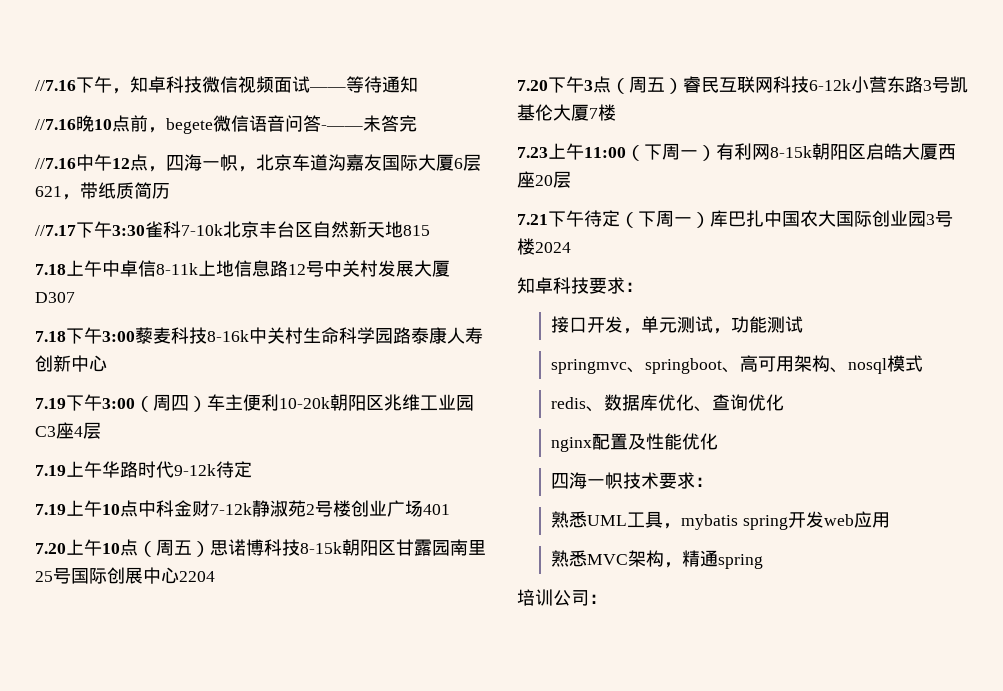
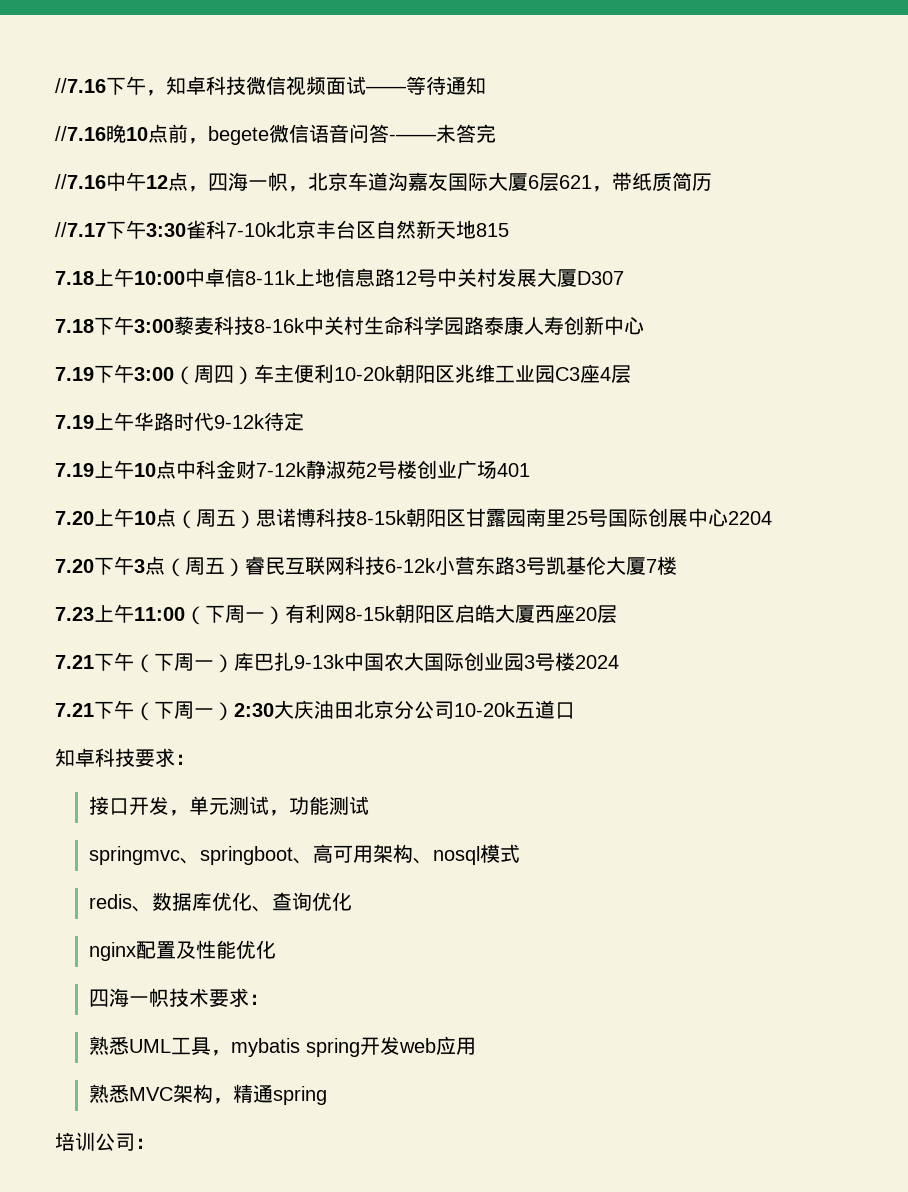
- 7.18上午中卓信8-11k上地信息路12号中关村发展大厦D307
+ 7.18上午10:00中卓信8-11k上地信息路12号中关村发展大厦D307
- 7.21下午待定（下周一）库巴扎中国农大国际创业园3号楼2024
+ 7.21下午（下周一）库巴扎9-13k中国农大国际创业园3号楼2024
+ 7.21下午（下周一）2:30大庆油田北京分公司10-20k五道口

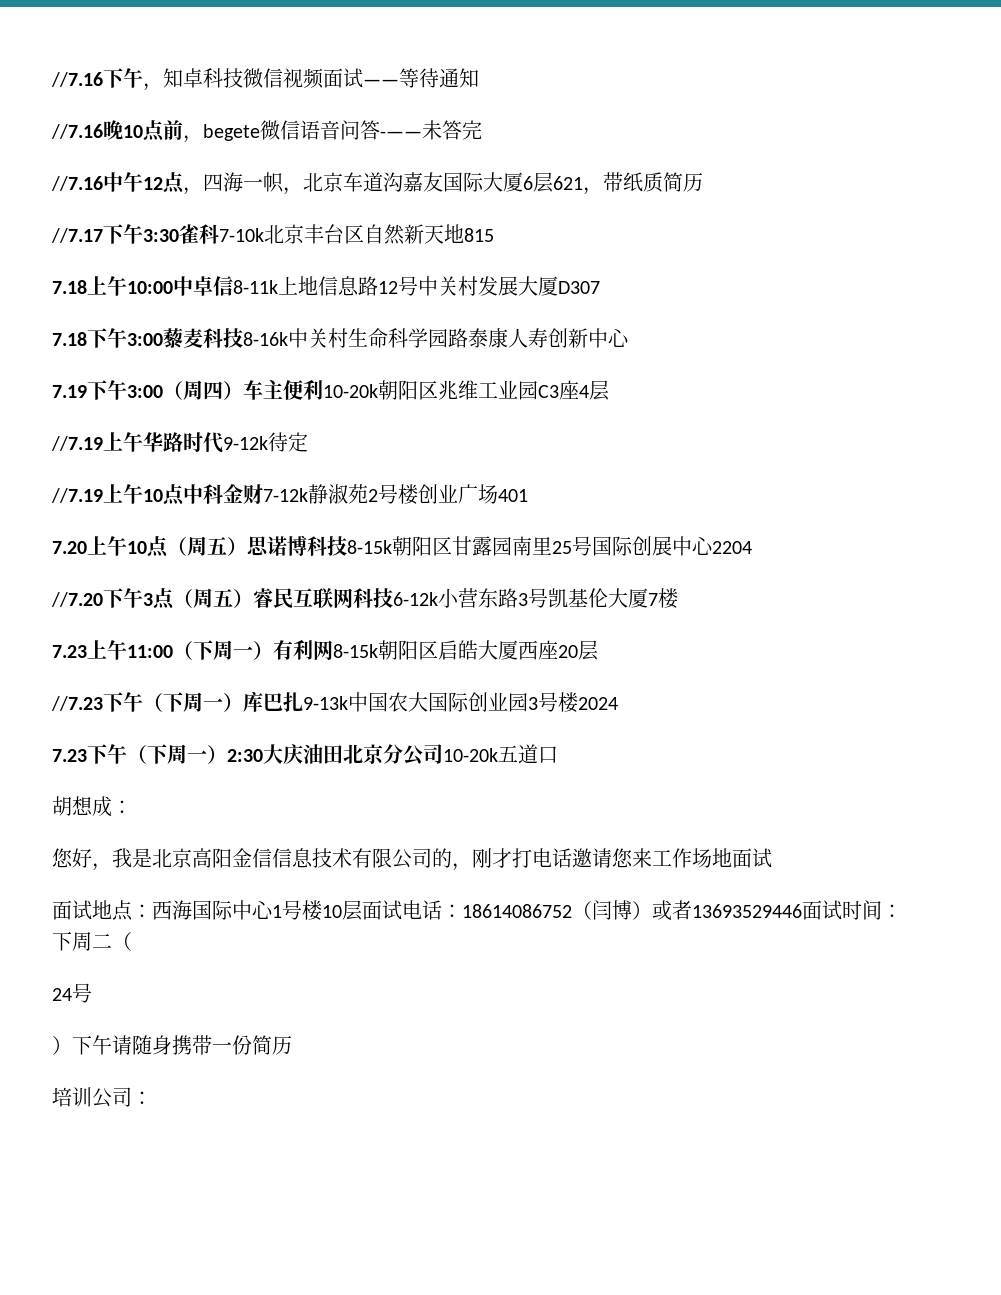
- 7.19上午华路时代9-12k待定
+ //7.19上午华路时代9-12k待定
- 7.19上午10点中科金财7-12k静淑苑2号楼创业广场401
+ //7.19上午10点中科金财7-12k静淑苑2号楼创业广场401
- 7.20下午3点（周五）睿民互联网科技6-12k小营东路3号凯基伦大厦7楼
+ //7.20下午3点（周五）睿民互联网科技6-12k小营东路3号凯基伦大厦7楼
- 7.21下午（下周一）库巴扎9-13k中国农大国际创业园3号楼2024
+ //7.23下午（下周一）库巴扎9-13k中国农大国际创业园3号楼2024
- 7.21下午（下周一）2:30大庆油田北京分公司10-20k五道口
+ 7.23下午（下周一）2:30大庆油田北京分公司10-20k五道口
- 知卓科技要求：
- 接口开发，单元测试，功能测试
- springmvc、springboot、高可用架构、nosql模式
- redis、数据库优化、查询优化
- nginx配置及性能优化
- 四海一帜技术要求：
- 熟悉UML工具，mybatis spring开发web应用
- 熟悉MVC架构，精通spring
+ 胡想成：
+ 您好，我是北京高阳金信信息技术有限公司的，刚才打电话邀请您来工作场地面试
+ 面试地点：西海国际中心1号楼10层面试电话：18614086752（闫博）或者13693529446面试时间：下周二（
+ 24号
+ ）下午请随身携带一份简历

